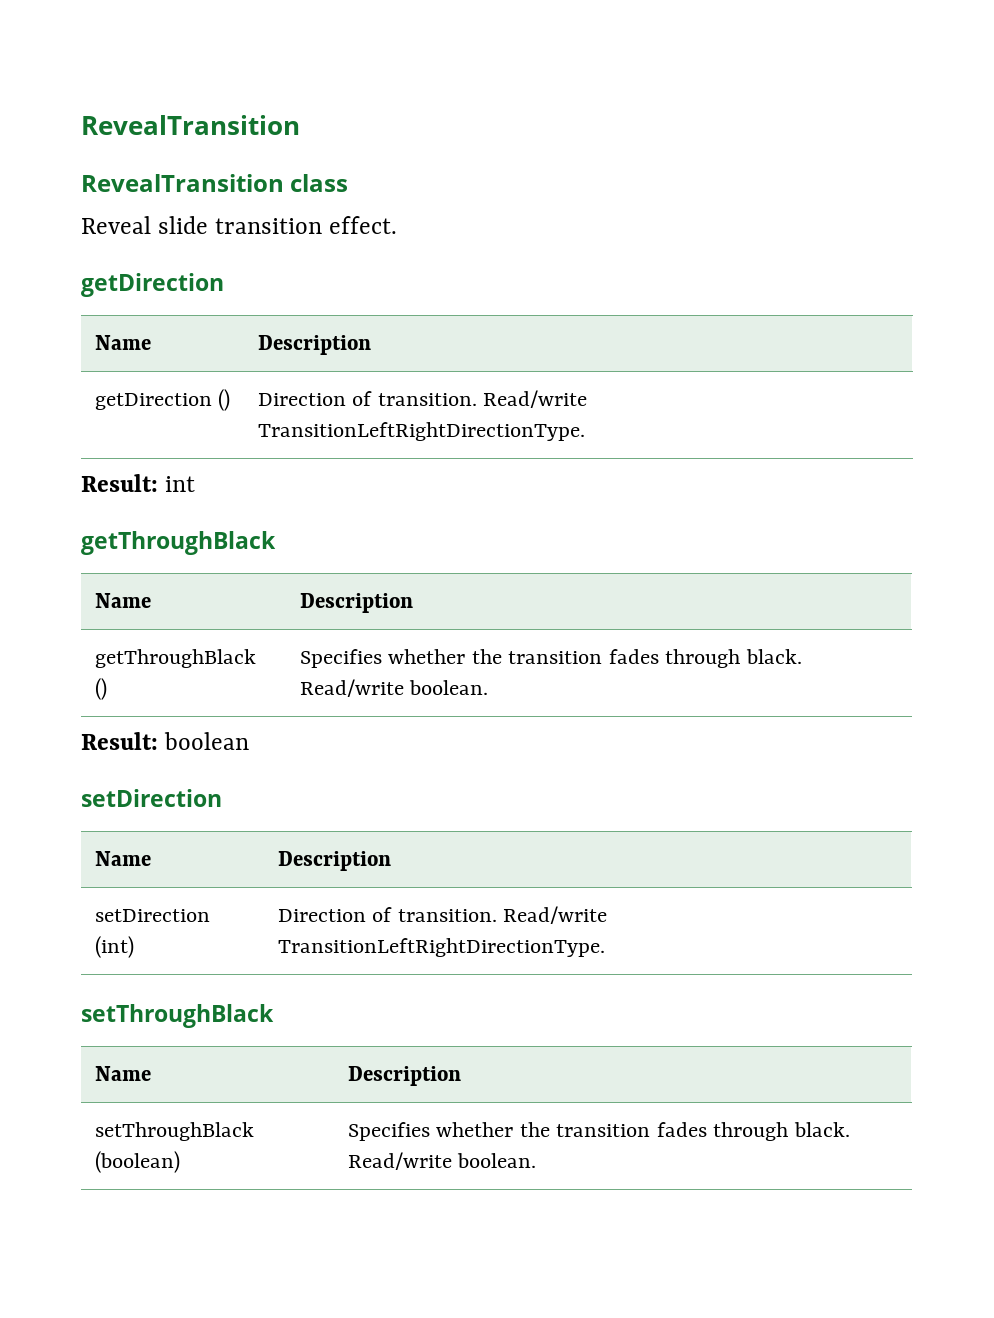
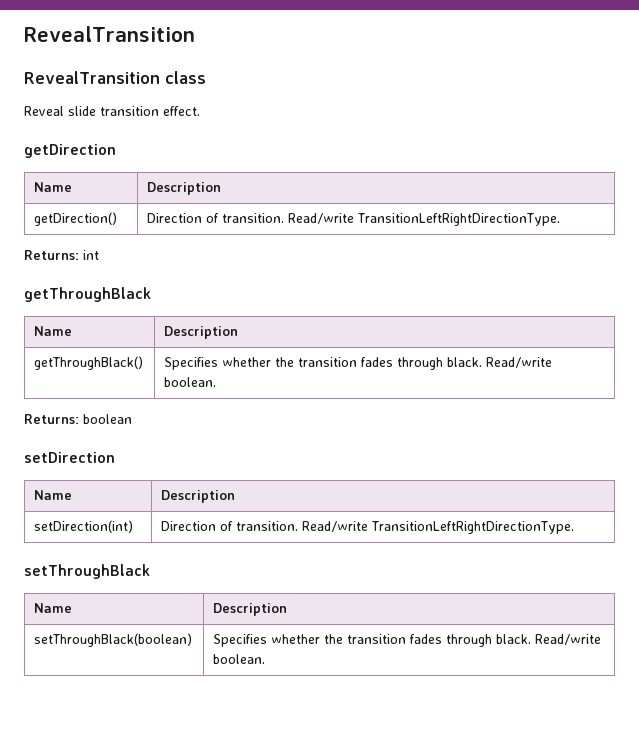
- getDirection () | Direction of transition. Read/write TransitionLeftRightDirectionType.
- Result: int
+ getDirection() | Direction of transition. Read/write TransitionLeftRightDirectionType.
+ Returns: int
- getThroughBlack () | Specifies whether the transition fades through black. Read/write boolean.
+ getThroughBlack() | Specifies whether the transition fades through black. Read/write boolean.
- Result: boolean
+ Returns: boolean
- setDirection (int) | Direction of transition. Read/write TransitionLeftRightDirectionType.
+ setDirection(int) | Direction of transition. Read/write TransitionLeftRightDirectionType.
- setThroughBlack (boolean) | Specifies whether the transition fades through black. Read/write boolean.
+ setThroughBlack(boolean) | Specifies whether the transition fades through black. Read/write boolean.

